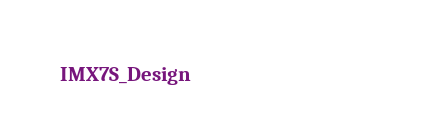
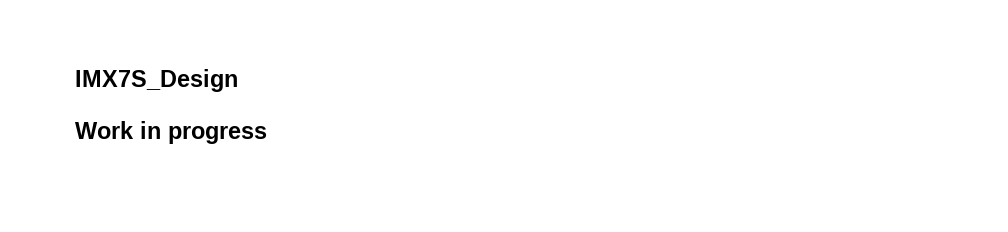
+ Work in progress

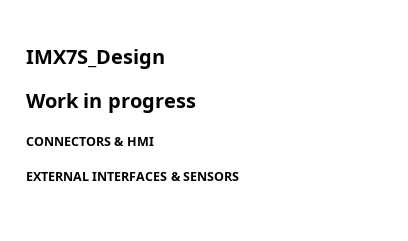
+ CONNECTORS & HMI
+ EXTERNAL INTERFACES & SENSORS

